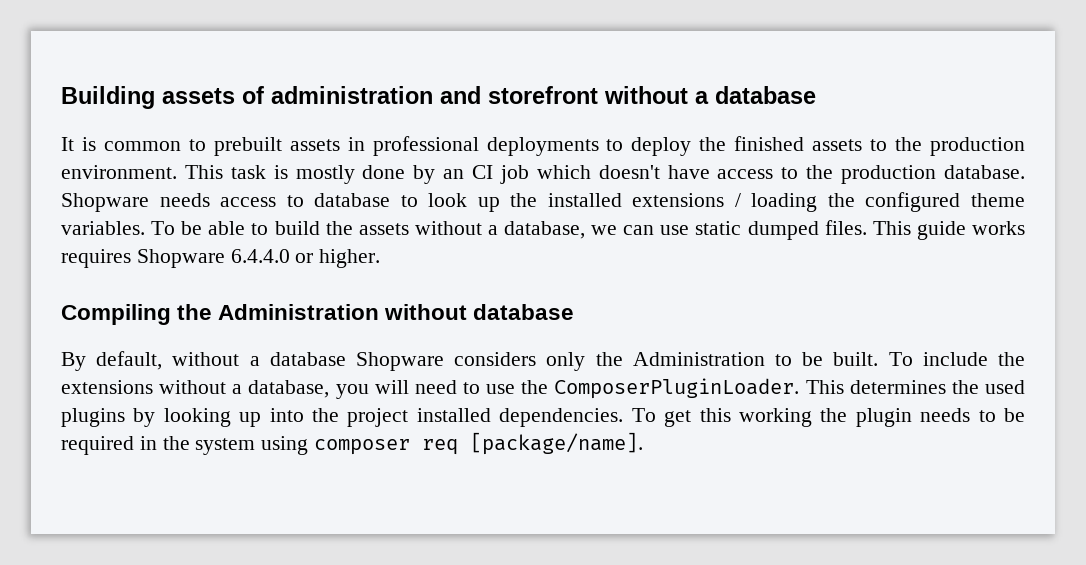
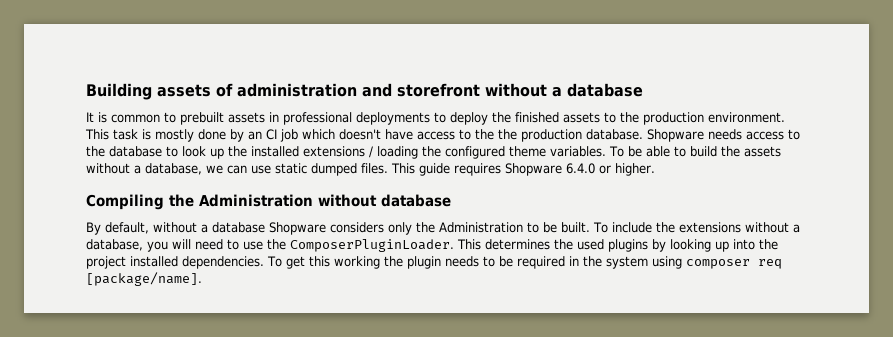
- This task is mostly done by an CI job which doesn't have access to the production database.
+ This task is mostly done by an CI job which doesn't have access to the the production database.
- Shopware needs access to database to look up the installed extensions / loading the configured theme variables.
+ Shopware needs access to the database to look up the installed extensions / loading the configured theme variables.
- This guide works requires Shopware 6.4.4.0 or higher.
+ This guide requires Shopware 6.4.0 or higher.

